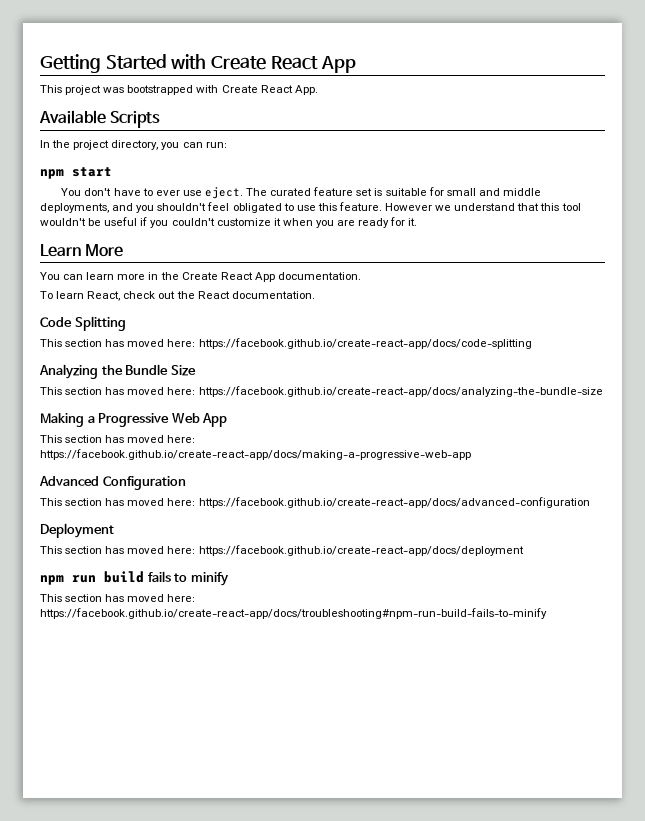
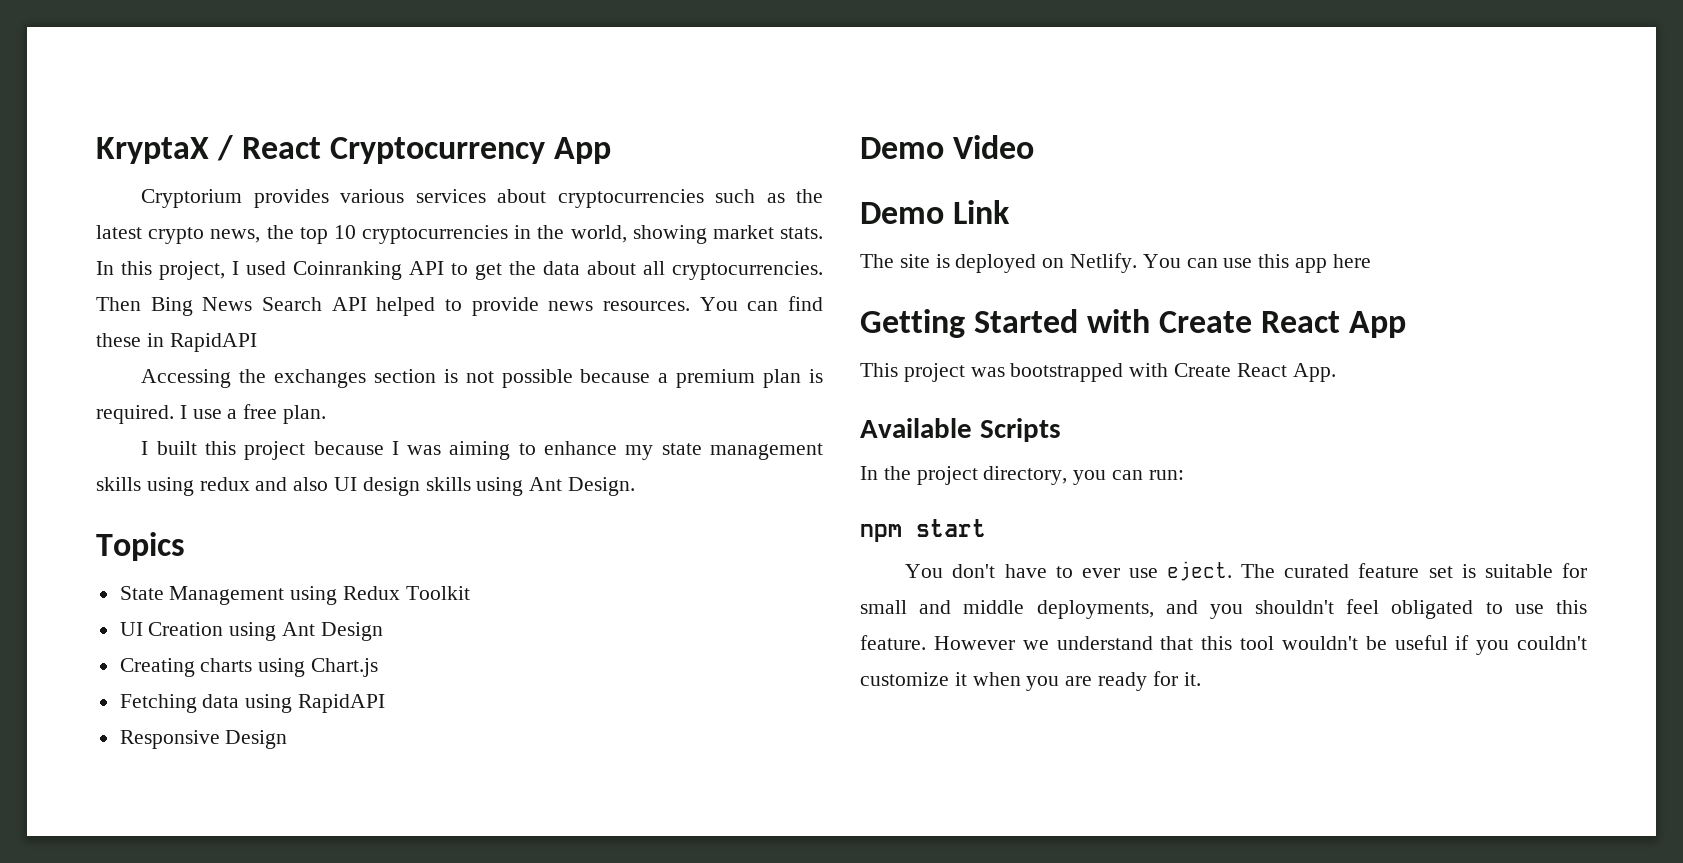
+ KryptaX / React Cryptocurrency App
+ Cryptorium provides various services about cryptocurrencies such as the latest crypto news, the top 10 cryptocurrencies in the world, showing market stats. In this project, I used Coinranking API to get the data about all cryptocurrencies. Then Bing News Search API helped to provide news resources. You can find these in RapidAPI
+ Accessing the exchanges section is not possible because a premium plan is required. I use a free plan.
+ I built this project because I was aiming to enhance my state management skills using redux and also UI design skills using Ant Design.
+ Topics
+ State Management using Redux Toolkit
+ UI Creation using Ant Design
+ Creating charts using Chart.js
+ Fetching data using RapidAPI
+ Responsive Design
+ Demo Video
+ Demo Link
+ The site is deployed on Netlify. You can use this app here
- Learn More
- You can learn more in the Create React App documentation.
- To learn React, check out the React documentation.
- Code Splitting
- This section has moved here: https://facebook.github.io/create-react-app/docs/code-splitting
- Analyzing the Bundle Size
- This section has moved here: https://facebook.github.io/create-react-app/docs/analyzing-the-bundle-size
- Making a Progressive Web App
- This section has moved here: https://facebook.github.io/create-react-app/docs/making-a-progressive-web-app
- Advanced Configuration
- This section has moved here: https://facebook.github.io/create-react-app/docs/advanced-configuration
- Deployment
- This section has moved here: https://facebook.github.io/create-react-app/docs/deployment
- npm run build fails to minify
- This section has moved here: https://facebook.github.io/create-react-app/docs/troubleshooting#npm-run-build-fails-to-minify

